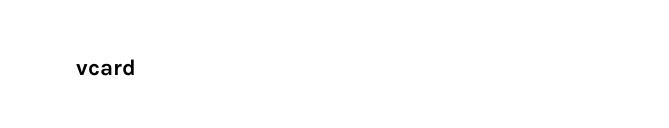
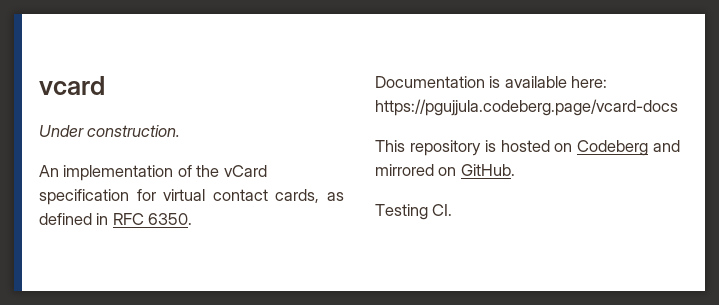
+ Under construction.
+ An implementation of the vCard specification for virtual contact cards, as defined in RFC 6350.
+ Documentation is available here: https://pgujjula.codeberg.page/vcard-docs
+ This repository is hosted on Codeberg and mirrored on GitHub.
+ Testing CI.

